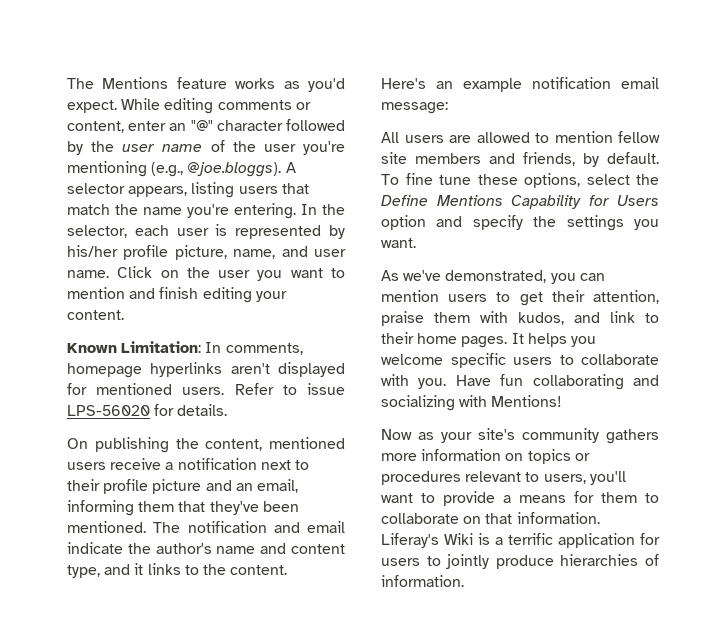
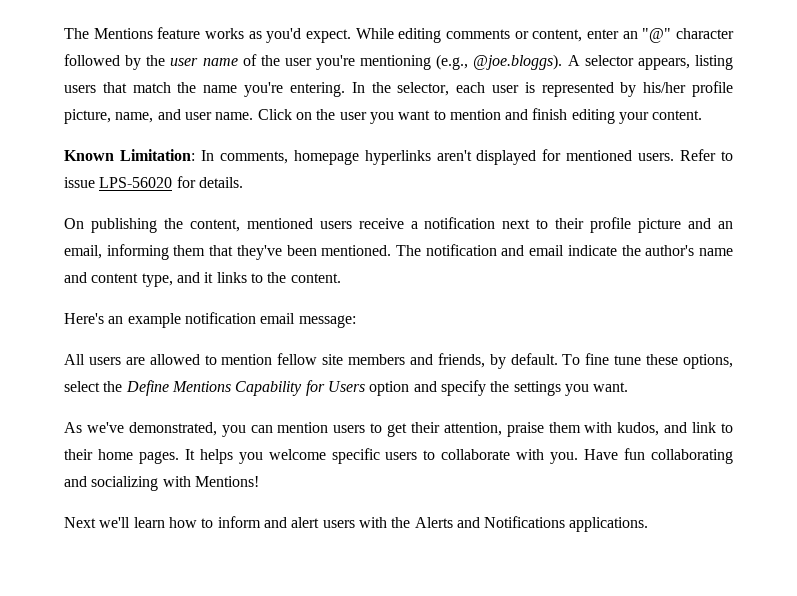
- Now as your site's community gathers more information on topics or procedures relevant to users, you'll want to provide a means for them to collaborate on that information. Liferay's Wiki is a terrific application for users to jointly produce hierarchies of information.
+ Next we'll learn how to inform and alert users with the Alerts and Notifications applications.

